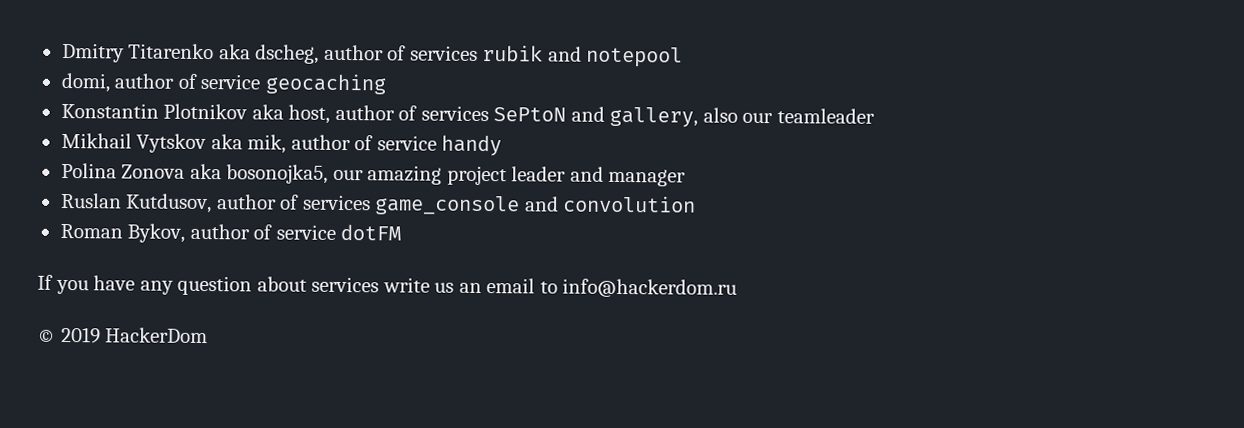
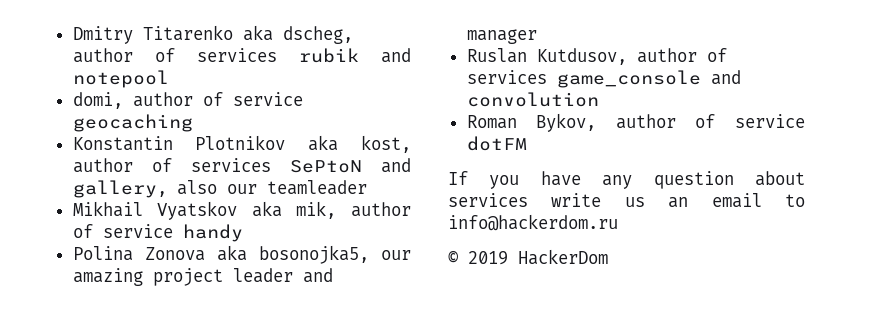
- Konstantin Plotnikov aka host, author of services SePtoN and gallery, also our teamleader
+ Konstantin Plotnikov aka kost, author of services SePtoN and gallery, also our teamleader
- Mikhail Vytskov aka mik, author of service handy
+ Mikhail Vyatskov aka mik, author of service handy

